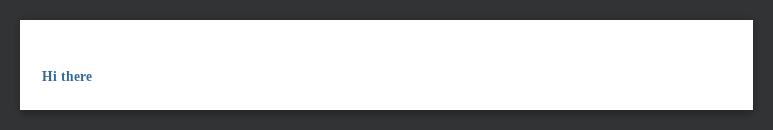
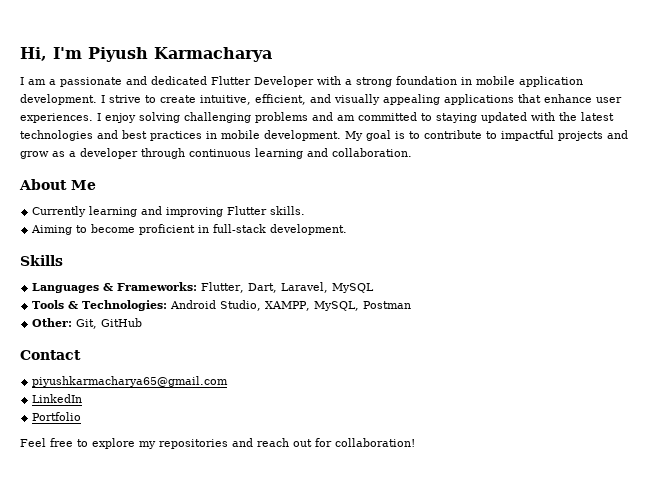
- Hi there
+ Hi, I'm Piyush Karmacharya
+ I am a passionate and dedicated Flutter Developer with a strong foundation in mobile application development. I strive to create intuitive, efficient, and visually appealing applications that enhance user experiences. I enjoy solving challenging problems and am committed to staying updated with the latest technologies and best practices in mobile development. My goal is to contribute to impactful projects and grow as a developer through continuous learning and collaboration.
+ About Me
+ Currently learning and improving Flutter skills.
+ Aiming to become proficient in full-stack development.
+ Skills
+ Languages & Frameworks: Flutter, Dart, Laravel, MySQL
+ Tools & Technologies: Android Studio, XAMPP, MySQL, Postman
+ Other: Git, GitHub
+ Contact
+ piyushkarmacharya65@gmail.com
+ LinkedIn
+ Portfolio
+ Feel free to explore my repositories and reach out for collaboration!

